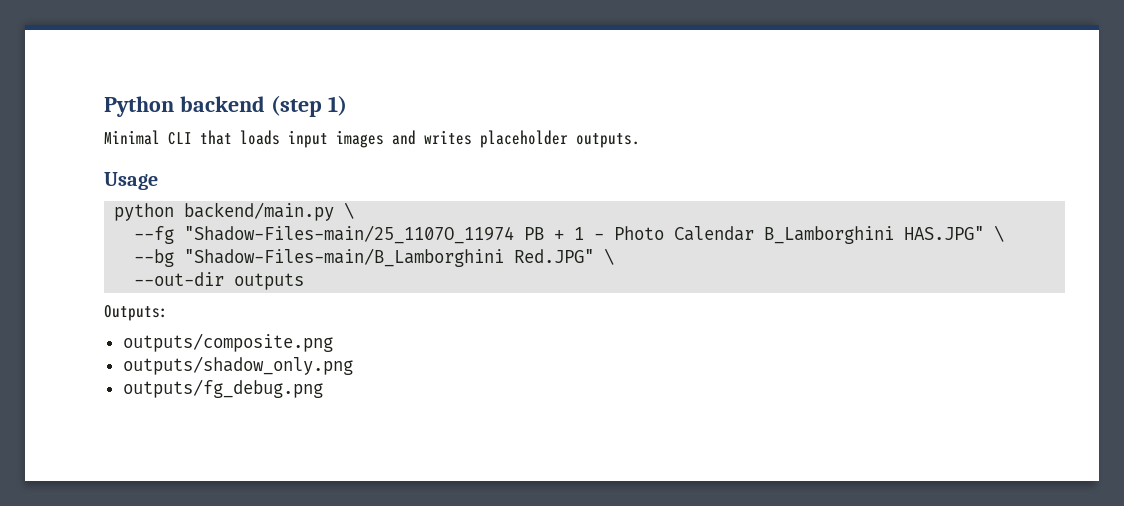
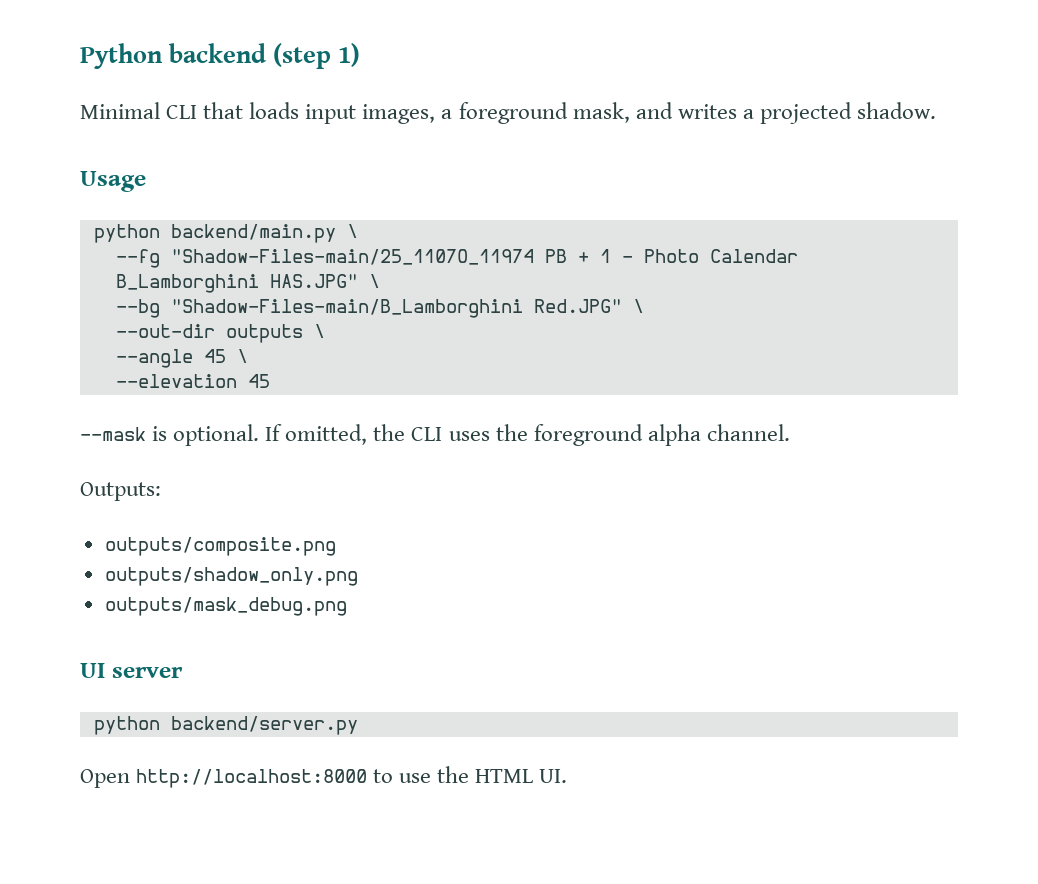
- Minimal CLI that loads input images and writes placeholder outputs.
+ Minimal CLI that loads input images, a foreground mask, and writes a projected shadow.
- --out-dir outputs
+ --out-dir outputs \
+ --angle 45 \
+ --elevation 45
+ --mask is optional. If omitted, the CLI uses the foreground alpha channel.
  Outputs:
  outputs/composite.png
  outputs/shadow_only.png
- outputs/fg_debug.png
+ outputs/mask_debug.png
+ UI server
+ python backend/server.py
+ Open http://localhost:8000 to use the HTML UI.

